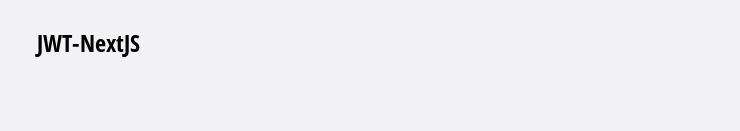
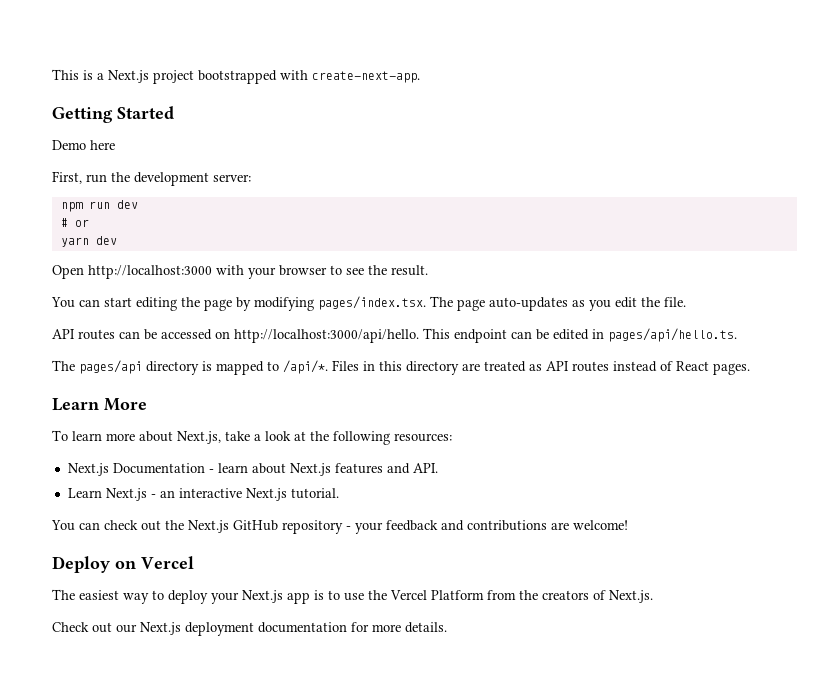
- JWT-NextJS
+ This is a Next.js project bootstrapped with create-next-app.
+ Getting Started
+ Demo here
+ First, run the development server:
+ npm run dev
+ # or
+ yarn dev
+ Open http://localhost:3000 with your browser to see the result.
+ You can start editing the page by modifying pages/index.tsx. The page auto-updates as you edit the file.
+ API routes can be accessed on http://localhost:3000/api/hello. This endpoint can be edited in pages/api/hello.ts.
+ The pages/api directory is mapped to /api/*. Files in this directory are treated as API routes instead of React pages.
+ Learn More
+ To learn more about Next.js, take a look at the following resources:
+ Next.js Documentation - learn about Next.js features and API.
+ Learn Next.js - an interactive Next.js tutorial.
+ You can check out the Next.js GitHub repository - your feedback and contributions are welcome!
+ Deploy on Vercel
+ The easiest way to deploy your Next.js app is to use the Vercel Platform from the creators of Next.js.
+ Check out our Next.js deployment documentation for more details.

